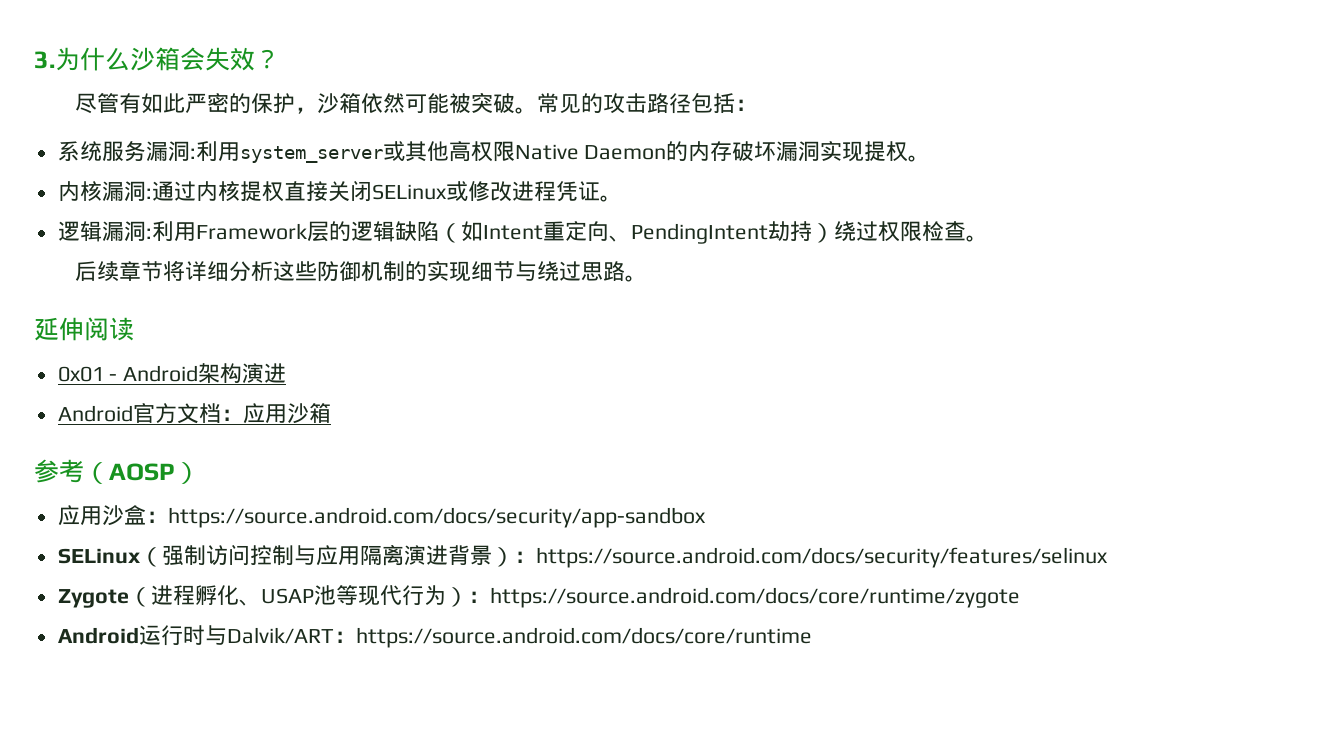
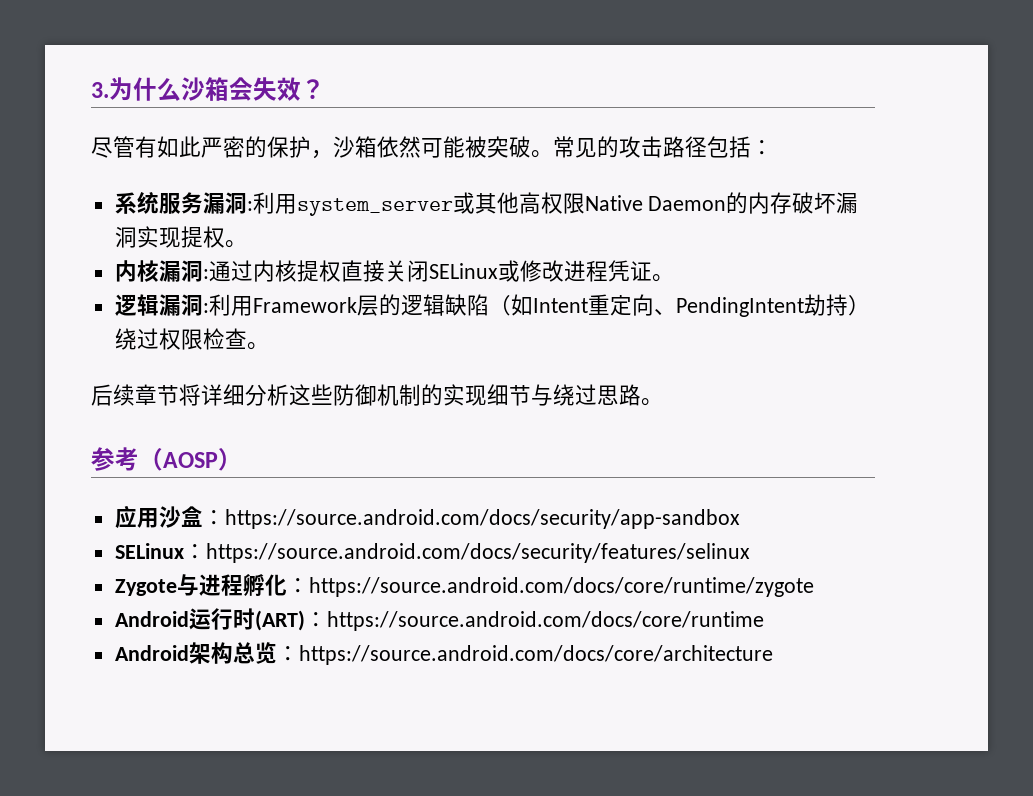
- 延伸阅读
- 0x01 - Android架构演进
- Android官方文档：应用沙箱
- SELinux（强制访问控制与应用隔离演进背景）：https://source.android.com/docs/security/features/selinux
+ SELinux：https://source.android.com/docs/security/features/selinux
- Zygote（进程孵化、USAP池等现代行为）：https://source.android.com/docs/core/runtime/zygote
+ Zygote与进程孵化：https://source.android.com/docs/core/runtime/zygote
- Android运行时与Dalvik/ART：https://source.android.com/docs/core/runtime
+ Android运行时(ART)：https://source.android.com/docs/core/runtime
+ Android架构总览：https://source.android.com/docs/core/architecture

